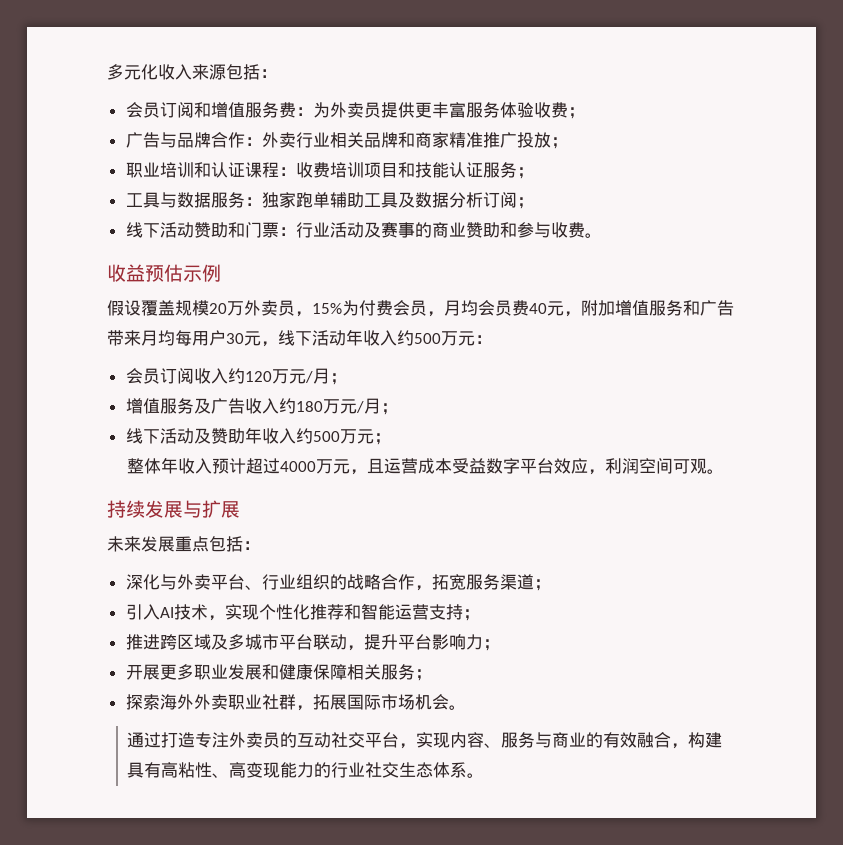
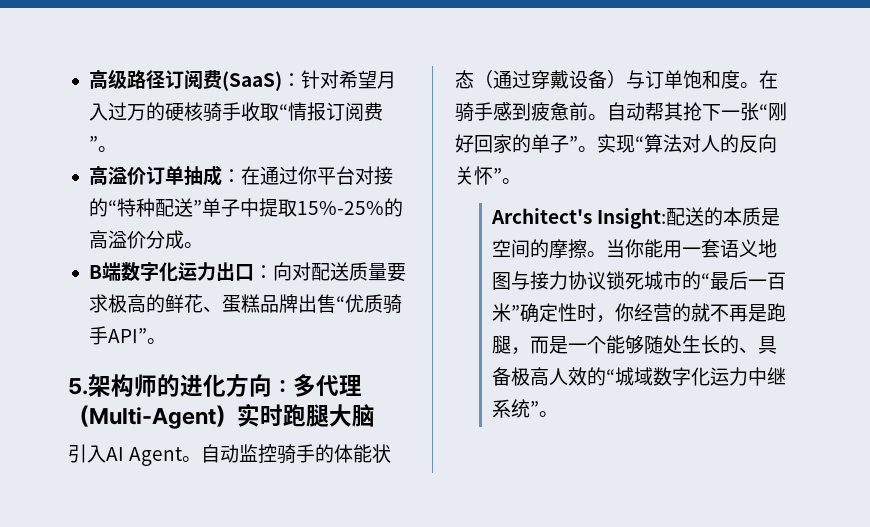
- 多元化收入来源包括：
- 会员订阅和增值服务费：为外卖员提供更丰富服务体验收费；
- 广告与品牌合作：外卖行业相关品牌和商家精准推广投放；
- 职业培训和认证课程：收费培训项目和技能认证服务；
- 工具与数据服务：独家跑单辅助工具及数据分析订阅；
- 线下活动赞助和门票：行业活动及赛事的商业赞助和参与收费。
- 收益预估示例
- 假设覆盖规模20万外卖员，15%为付费会员，月均会员费40元，附加增值服务和广告带来月均每用户30元，线下活动年收入约500万元：
- 会员订阅收入约120万元/月；
- 增值服务及广告收入约180万元/月；
- 线下活动及赞助年收入约500万元；
- 整体年收入预计超过4000万元，且运营成本受益数字平台效应，利润空间可观。
- 持续发展与扩展
- 未来发展重点包括：
- 深化与外卖平台、行业组织的战略合作，拓宽服务渠道；
- 引入AI技术，实现个性化推荐和智能运营支持；
- 推进跨区域及多城市平台联动，提升平台影响力；
- 开展更多职业发展和健康保障相关服务；
- 探索海外外卖职业社群，拓展国际市场机会。
- 通过打造专注外卖员的互动社交平台，实现内容、服务与商业的有效融合，构建具有高粘性、高变现能力的行业社交生态体系。
+ 高级路径订阅费(SaaS)：针对希望月入过万的硬核骑手收取“情报订阅费”。
+ 高溢价订单抽成：在通过你平台对接的“特种配送”单子中提取15%-25%的高溢价分成。
+ B端数字化运力出口：向对配送质量要求极高的鲜花、蛋糕品牌出售“优质骑手API”。
+ 5.架构师的进化方向：多代理（Multi-Agent）实时跑腿大脑
+ 引入AI Agent。自动监控骑手的体能状态（通过穿戴设备）与订单饱和度。在骑手感到疲惫前。自动帮其抢下一张“刚好回家的单子”。实现“算法对人的反向关怀”。
+ Architect's Insight:配送的本质是空间的摩擦。当你能用一套语义地图与接力协议锁死城市的“最后一百米”确定性时，你经营的就不再是跑腿，而是一个能够随处生长的、具备极高人效的“城域数字化运力中继系统”。

